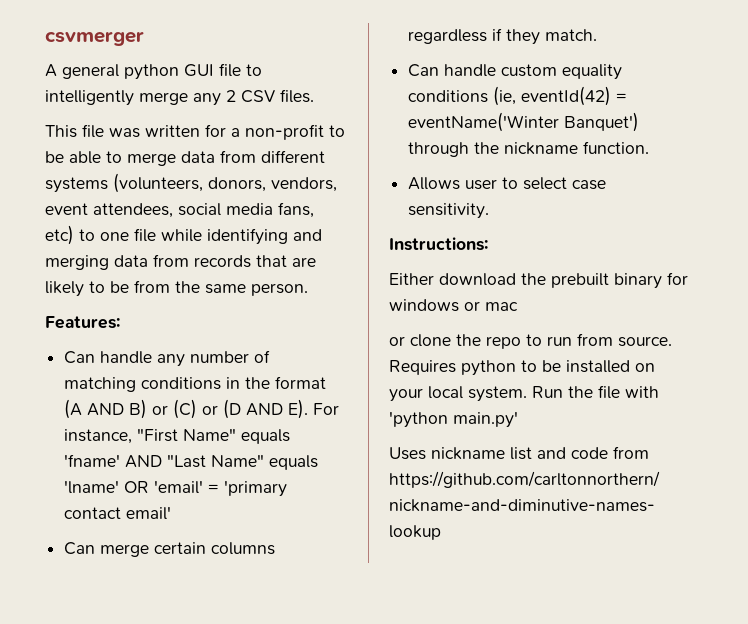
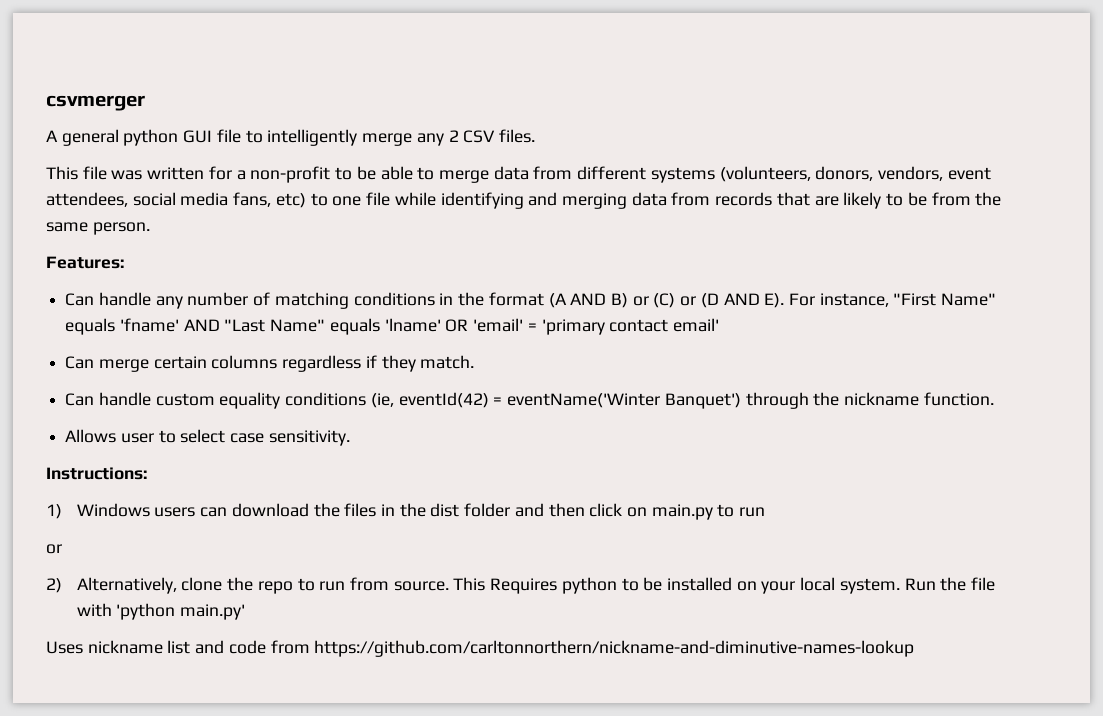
- Either download the prebuilt binary for windows or mac
- or clone the repo to run from source.
+ 1) Windows users can download the files in the dist folder and then click on main.py to run
+ or
+ 2) Alternatively, clone the repo to run from source.
- Requires python to be installed on your local system.
+ This Requires python to be installed on your local system.

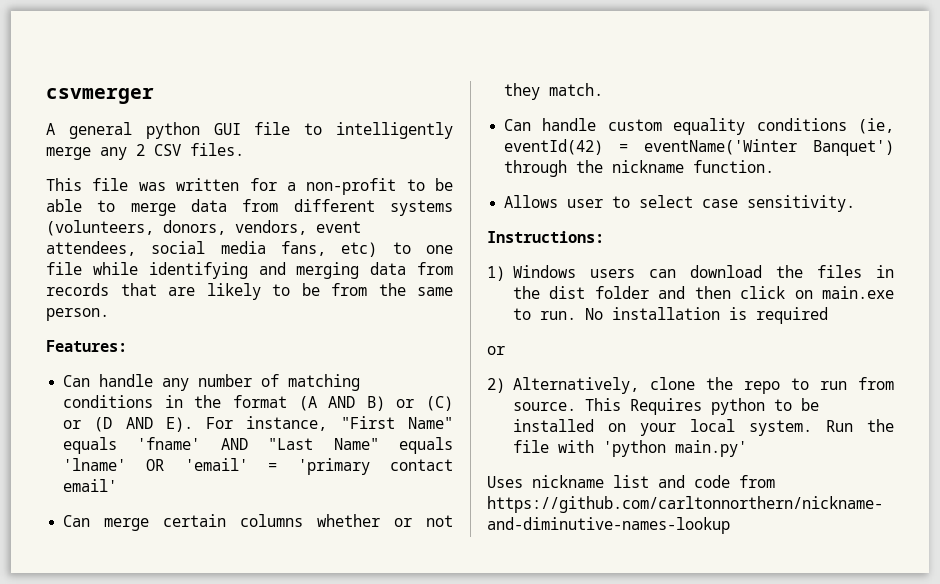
- Can merge certain columns regardless if they match.
+ Can merge certain columns whether or not they match.
- 1) Windows users can download the files in the dist folder and then click on main.py to run
+ 1) Windows users can download the files in the dist folder and then click on main.exe to run. No installation is required

